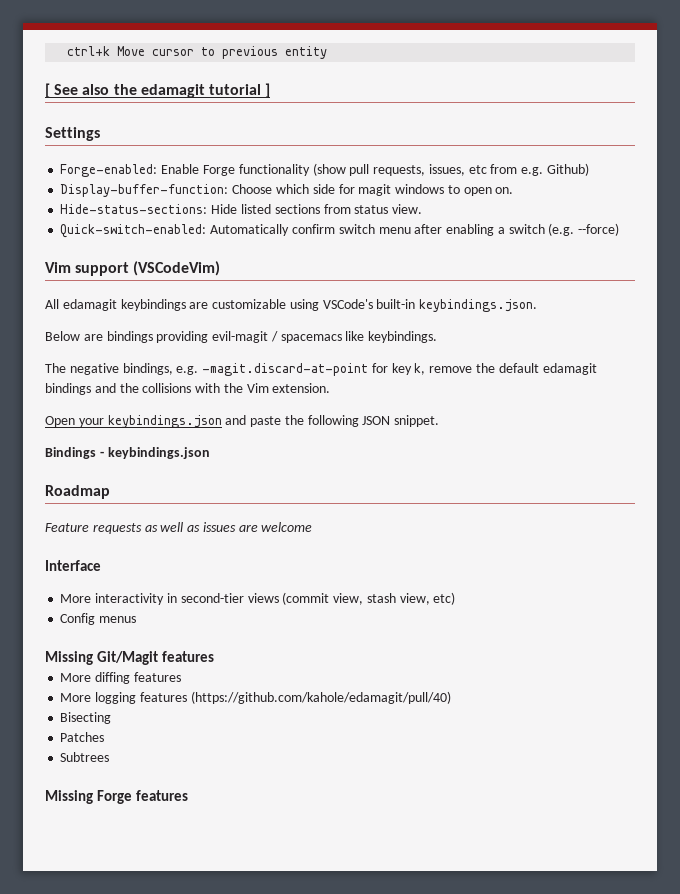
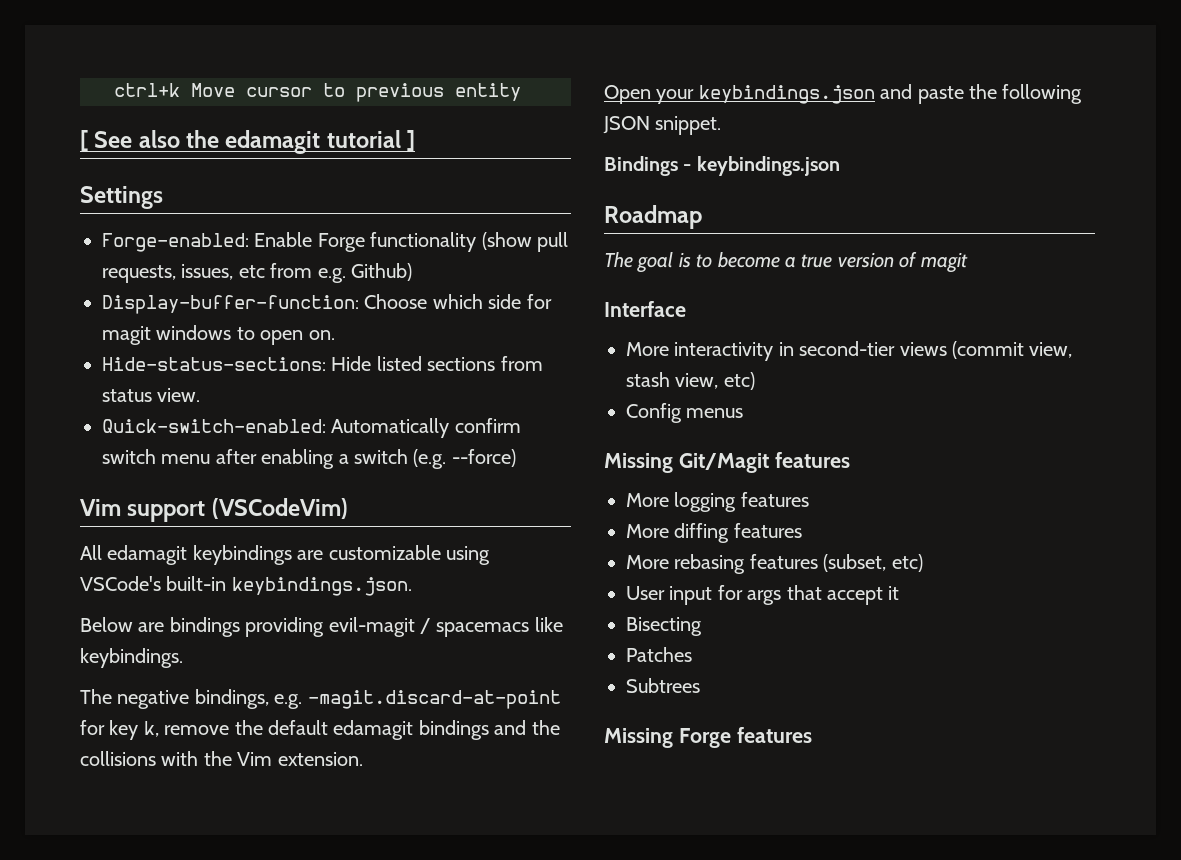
- Feature requests as well as issues are welcome
+ The goal is to become a true version of magit
+ More logging features
- More logging features (https://github.com/kahole/edamagit/pull/40)
+ More rebasing features (subset, etc)
+ User input for args that accept it

